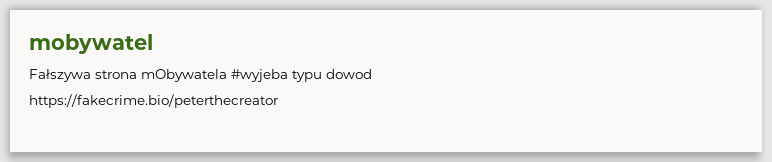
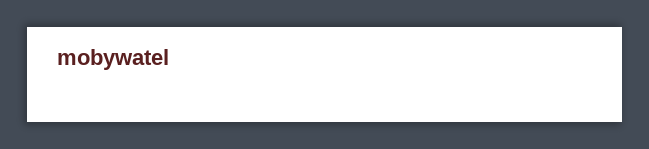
- Fałszywa strona mObywatela #wyjeba typu dowod
- https://fakecrime.bio/peterthecreator

